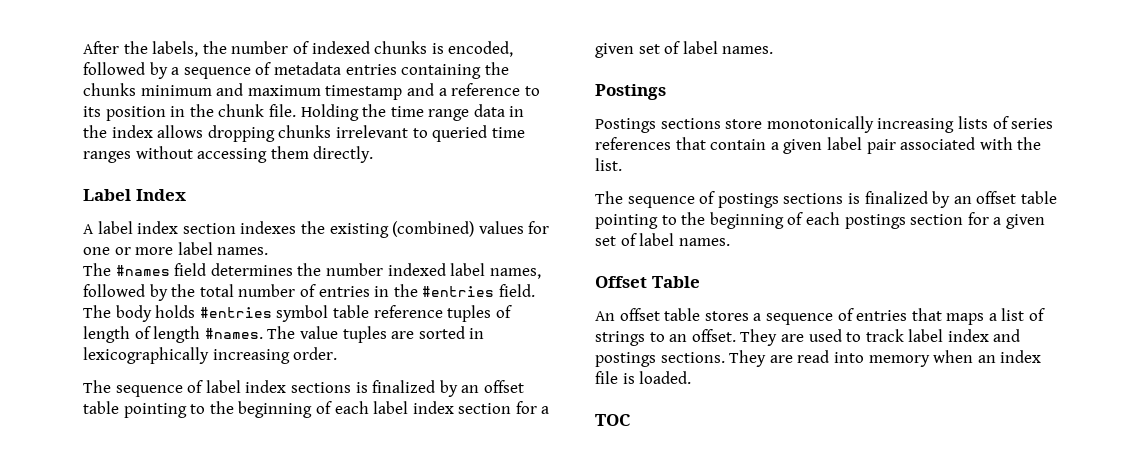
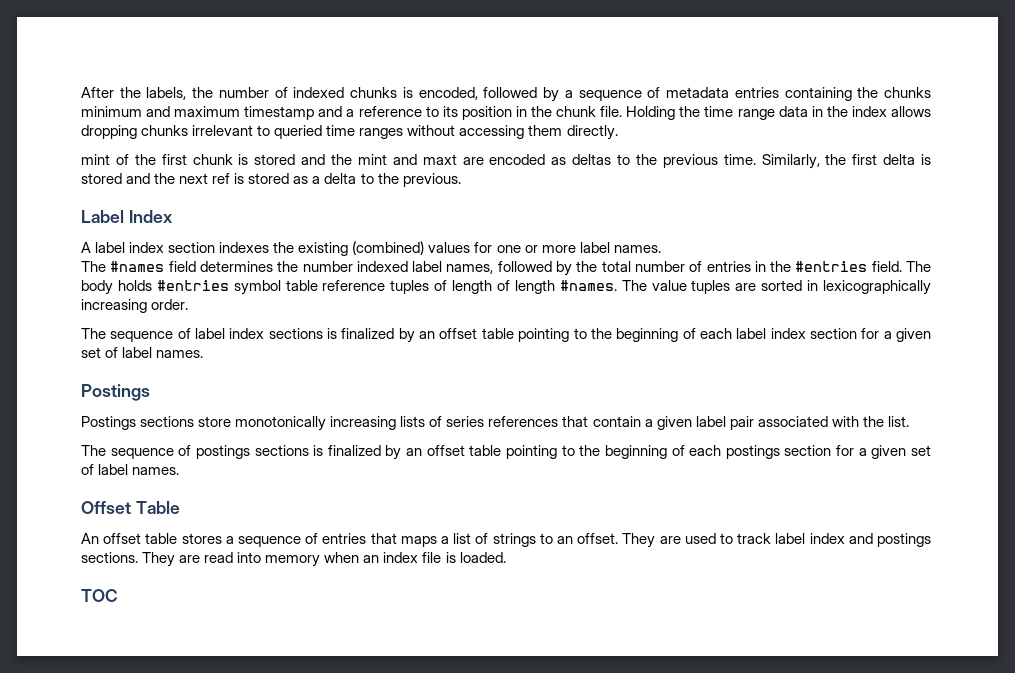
+ mint of the first chunk is stored and the mint and maxt are encoded as deltas to the previous time. Similarly, the first delta is stored and the next ref is stored as a delta to the previous.

